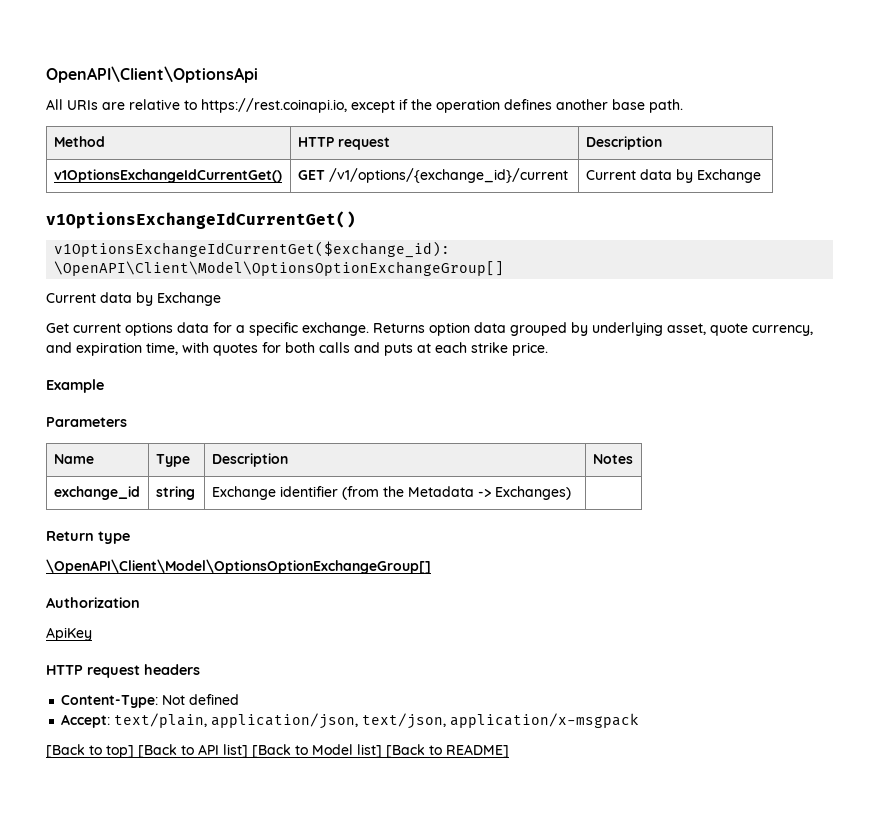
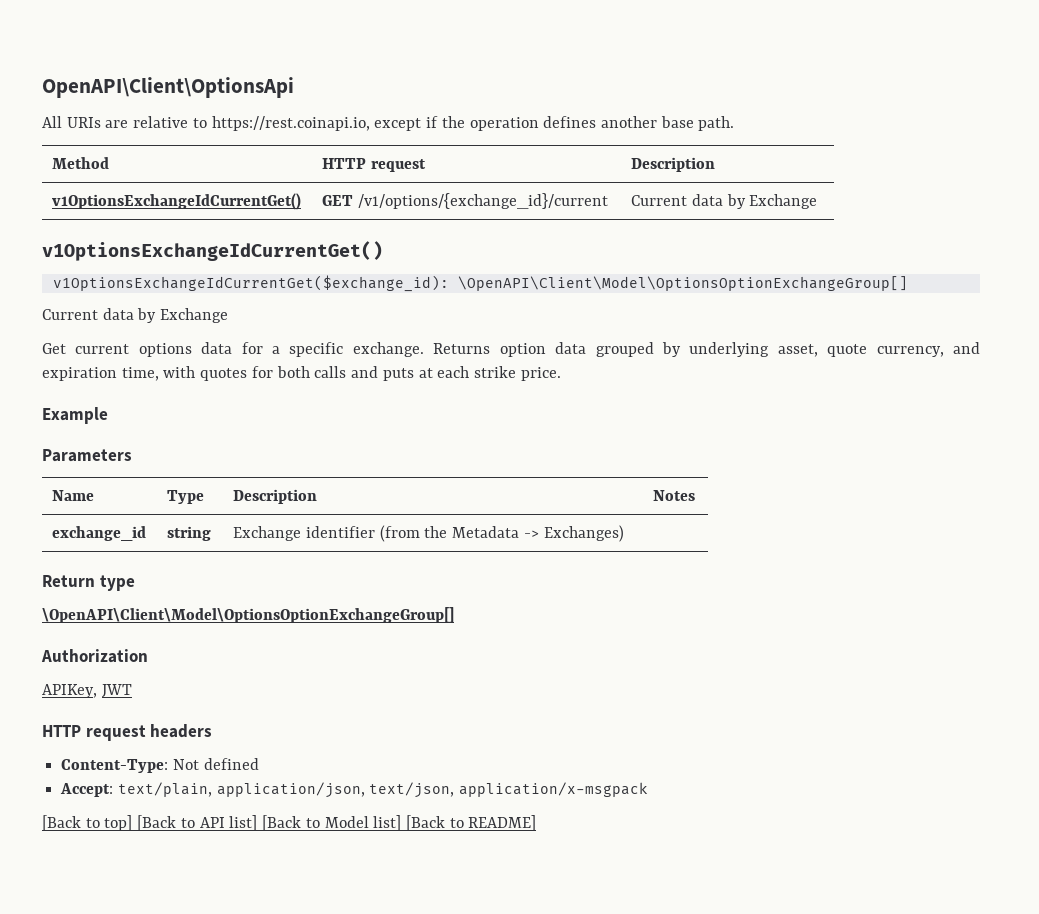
- ApiKey
+ APIKey, JWT

